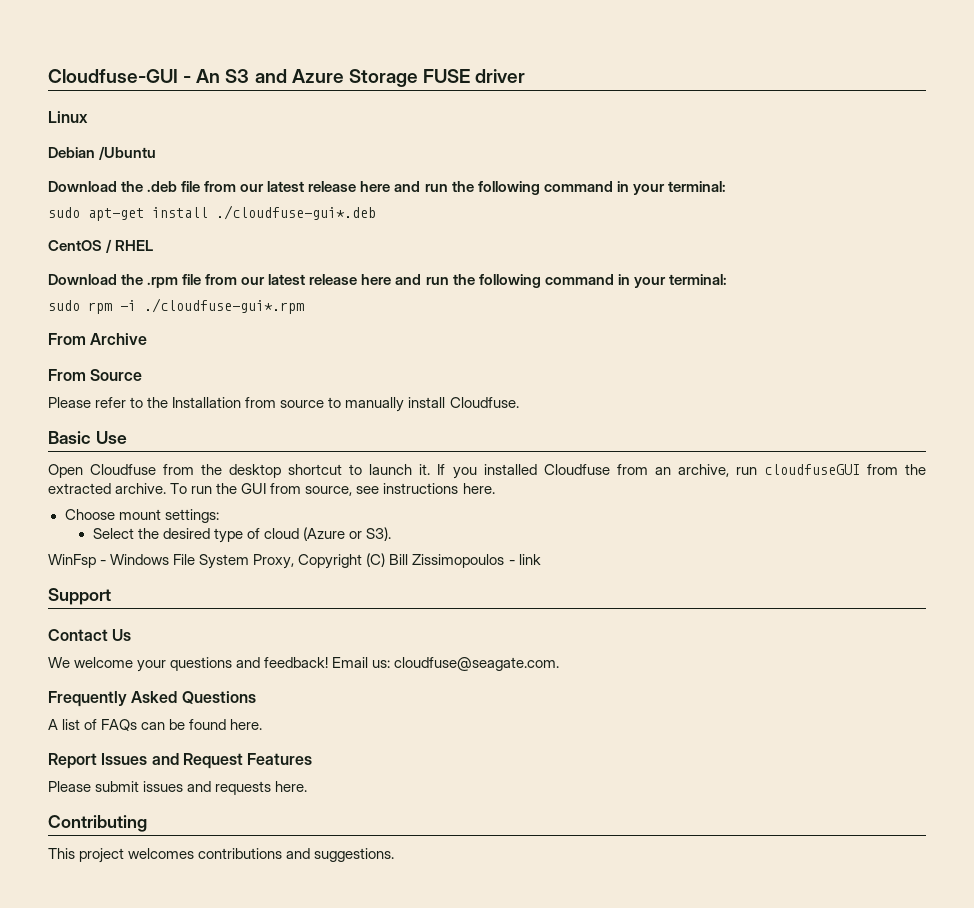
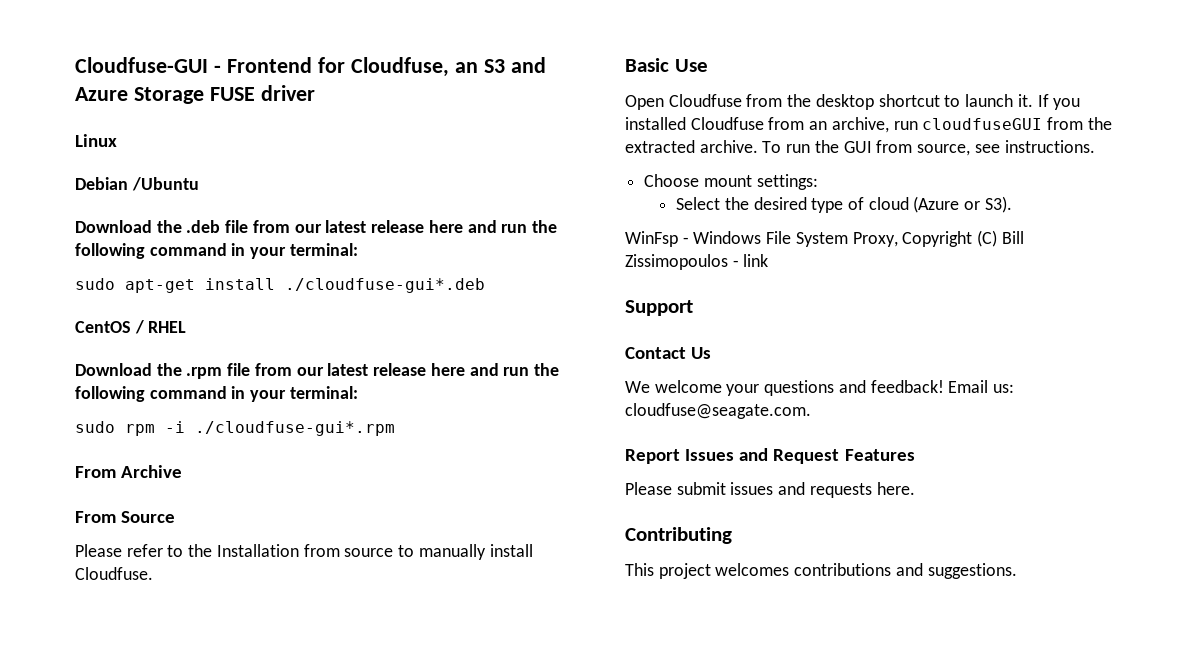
- Cloudfuse-GUI - An S3 and Azure Storage FUSE driver
+ Cloudfuse-GUI - Frontend for Cloudfuse, an S3 and Azure Storage FUSE driver
- To run the GUI from source, see instructions here.
+ To run the GUI from source, see instructions.
- Frequently Asked Questions
- A list of FAQs can be found here.

